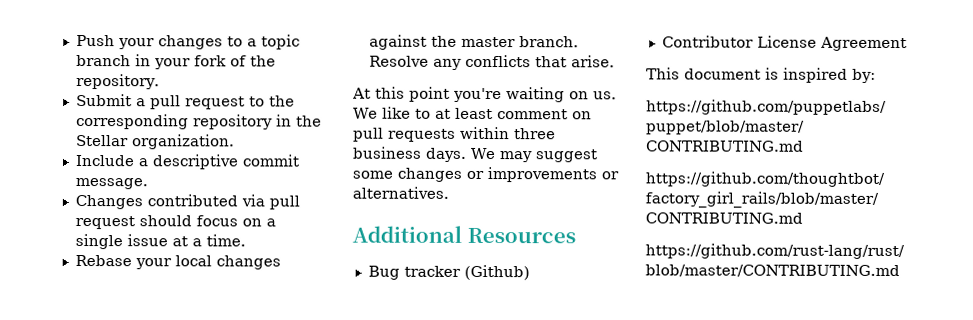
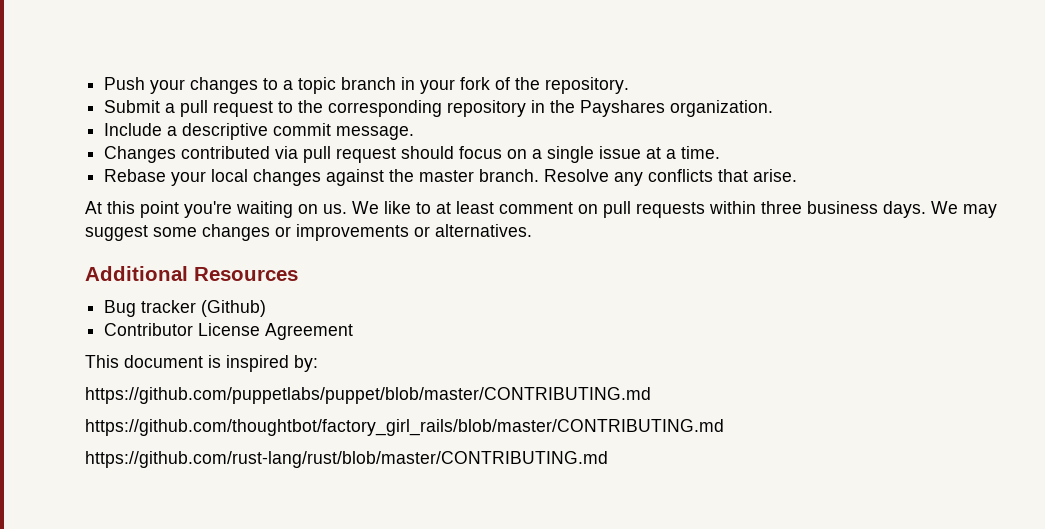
- Submit a pull request to the corresponding repository in the Stellar organization.
+ Submit a pull request to the corresponding repository in the Payshares organization.

